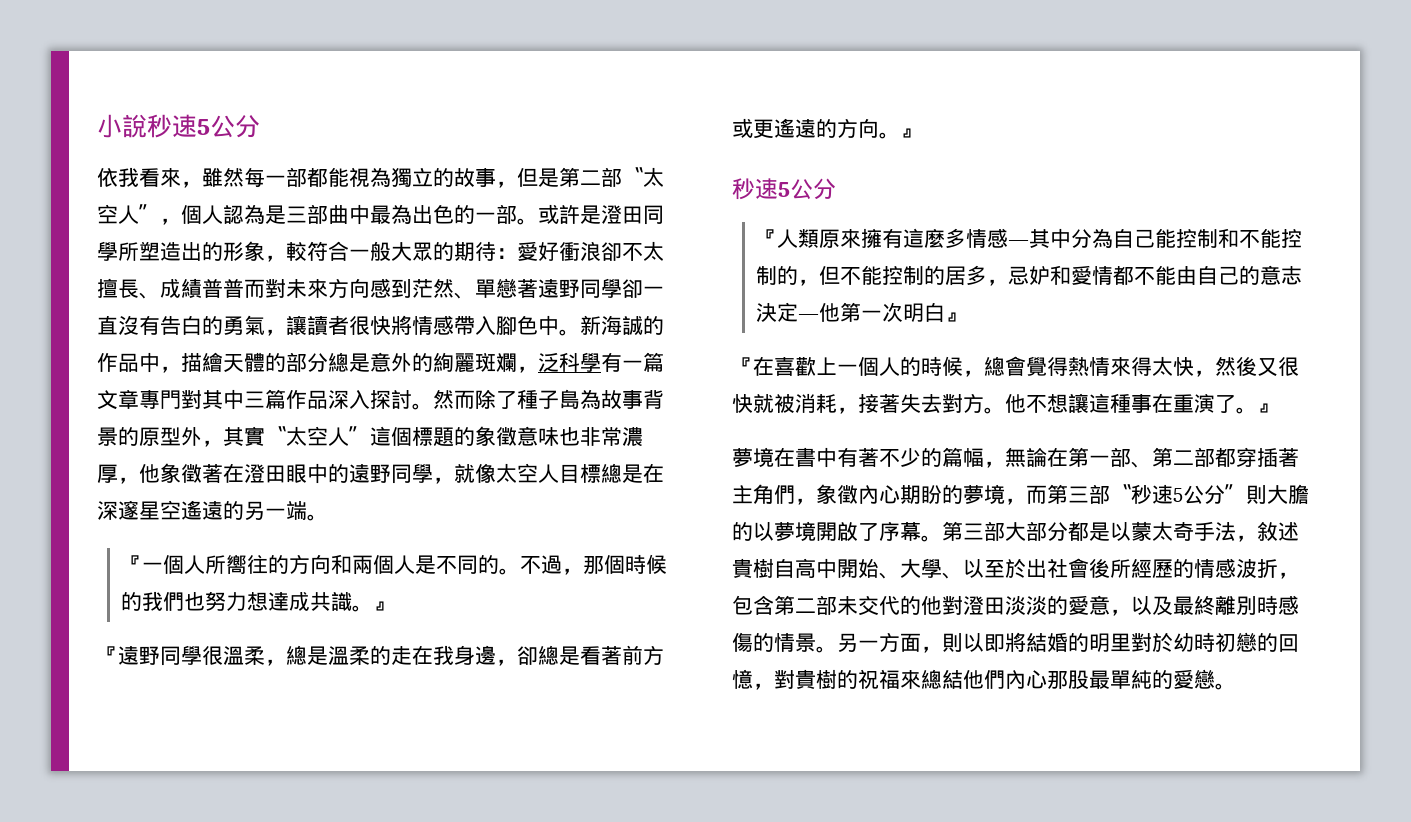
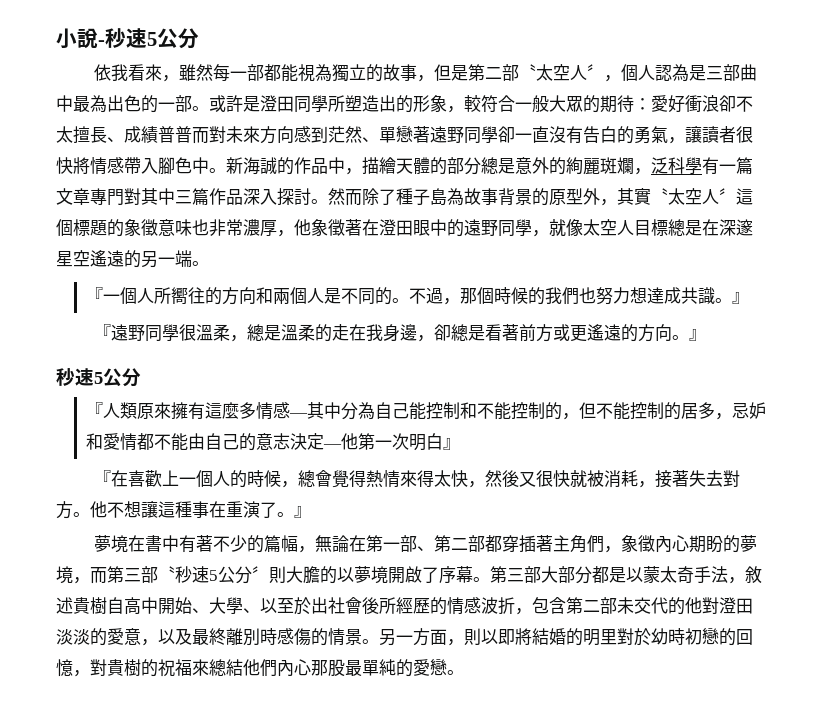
- 小說秒速5公分
+ 小說-秒速5公分

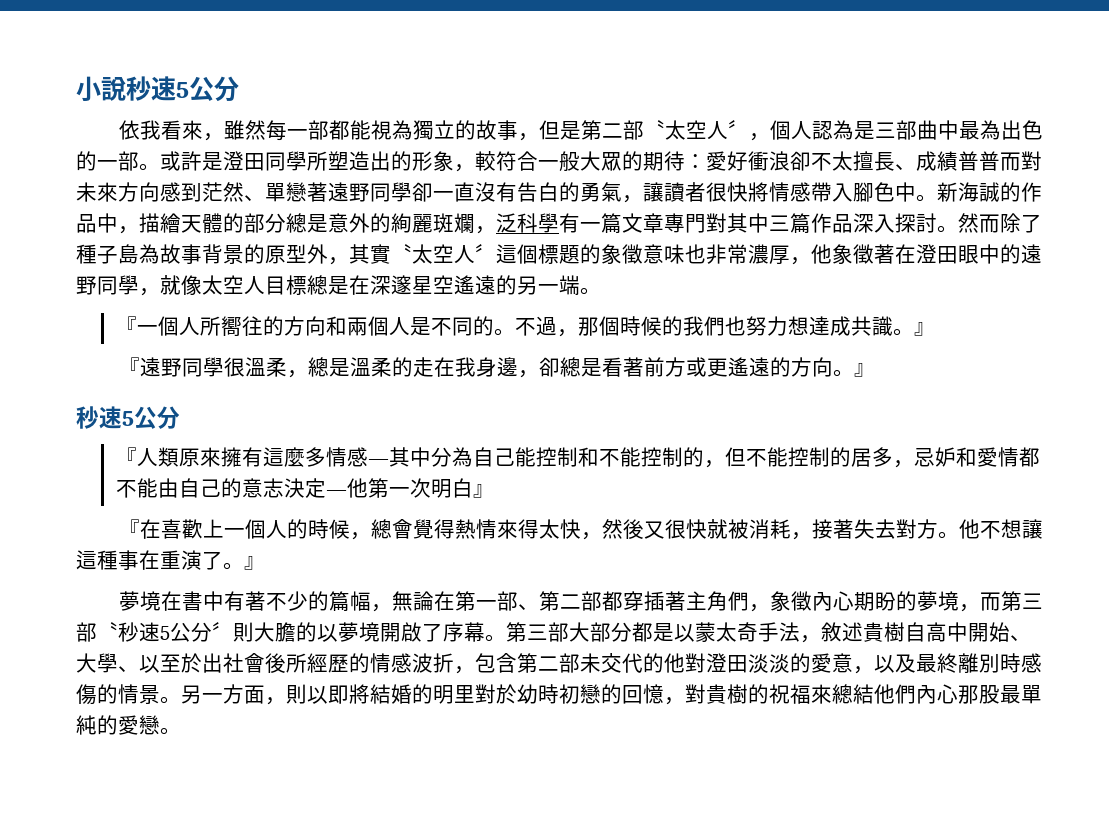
- 小說-秒速5公分
+ 小說秒速5公分

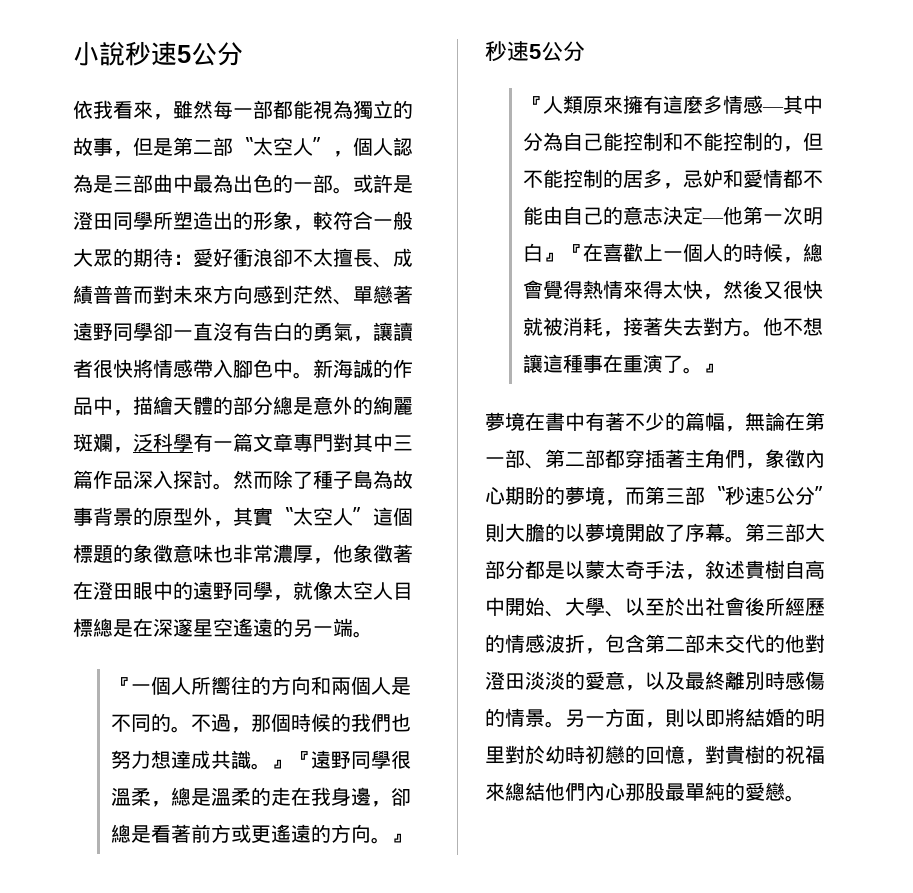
- 不過，那個時候的我們也努力想達成共識。』
- 『遠野同學很溫柔，總是溫柔的走在我身邊，卻總是看著前方或更遙遠的方向。』
+ 不過，那個時候的我們也努力想達成共識。』『遠野同學很溫柔，總是溫柔的走在我身邊，卻總是看著前方或更遙遠的方向。』
- 『人類原來擁有這麼多情感—其中分為自己能控制和不能控制的，但不能控制的居多，忌妒和愛情都不能由自己的意志決定—他第一次明白』
- 『在喜歡上一個人的時候，總會覺得熱情來得太快，然後又很快就被消耗，接著失去對方。
+ 『人類原來擁有這麼多情感—其中分為自己能控制和不能控制的，但不能控制的居多，忌妒和愛情都不能由自己的意志決定—他第一次明白』『在喜歡上一個人的時候，總會覺得熱情來得太快，然後又很快就被消耗，接著失去對方。

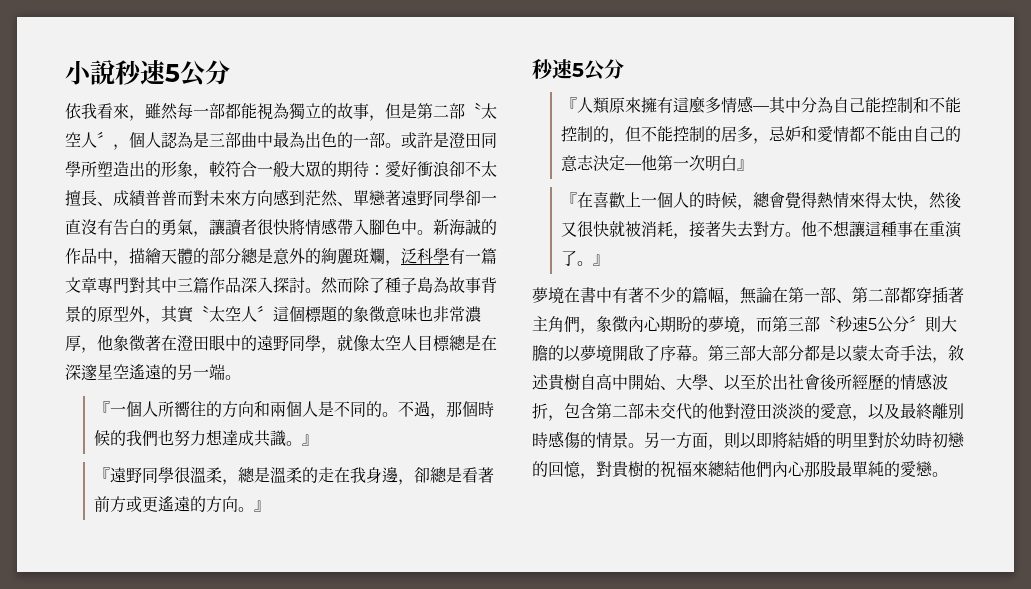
- 不過，那個時候的我們也努力想達成共識。』『遠野同學很溫柔，總是溫柔的走在我身邊，卻總是看著前方或更遙遠的方向。』
+ 不過，那個時候的我們也努力想達成共識。』
+ 『遠野同學很溫柔，總是溫柔的走在我身邊，卻總是看著前方或更遙遠的方向。』
- 『人類原來擁有這麼多情感—其中分為自己能控制和不能控制的，但不能控制的居多，忌妒和愛情都不能由自己的意志決定—他第一次明白』『在喜歡上一個人的時候，總會覺得熱情來得太快，然後又很快就被消耗，接著失去對方。
+ 『人類原來擁有這麼多情感—其中分為自己能控制和不能控制的，但不能控制的居多，忌妒和愛情都不能由自己的意志決定—他第一次明白』
+ 『在喜歡上一個人的時候，總會覺得熱情來得太快，然後又很快就被消耗，接著失去對方。

